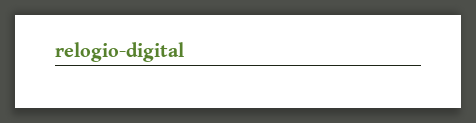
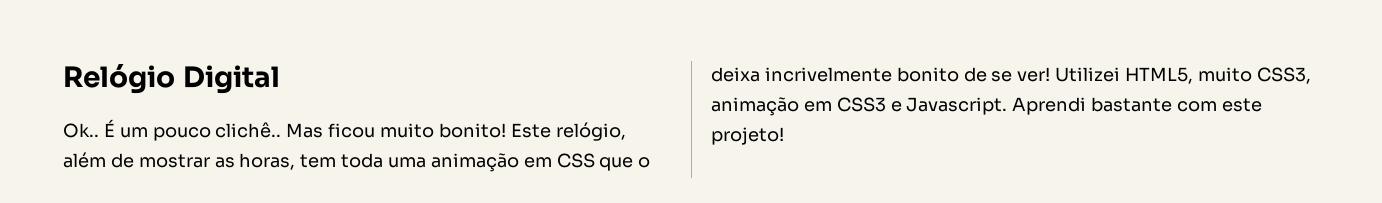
- relogio-digital
+ Relógio Digital
+ Ok.. É um pouco clichê.. Mas ficou muito bonito! Este relógio, além de mostrar as horas, tem toda uma animação em CSS que o deixa incrivelmente bonito de se ver! Utilizei HTML5, muito CSS3, animação em CSS3 e Javascript. Aprendi bastante com este projeto!

